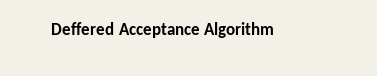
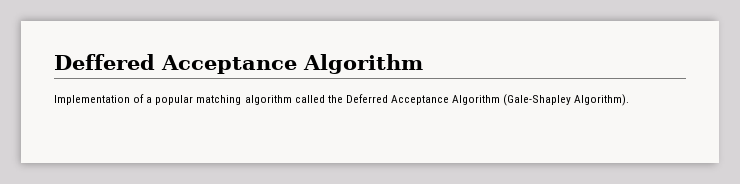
+ Implementation of a popular matching algorithm called the Deferred Acceptance Algorithm (Gale-Shapley Algorithm).

